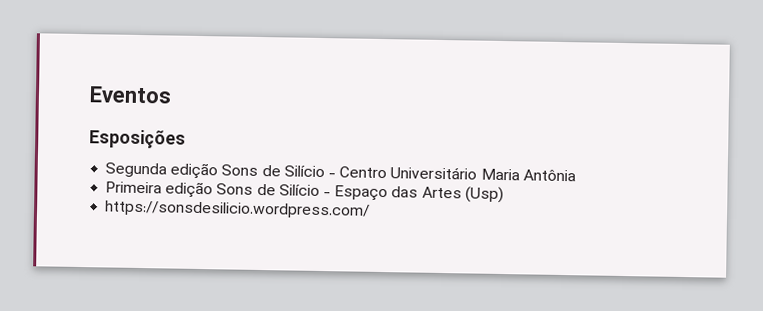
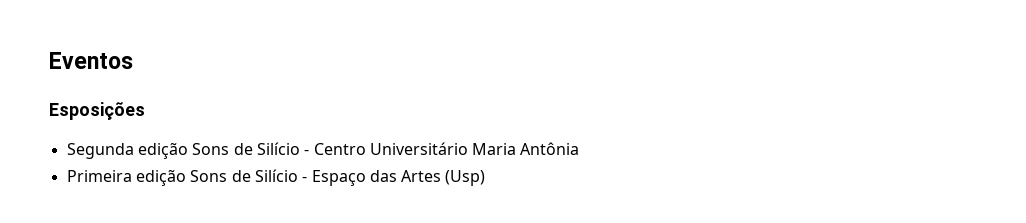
- https://sonsdesilicio.wordpress.com/

